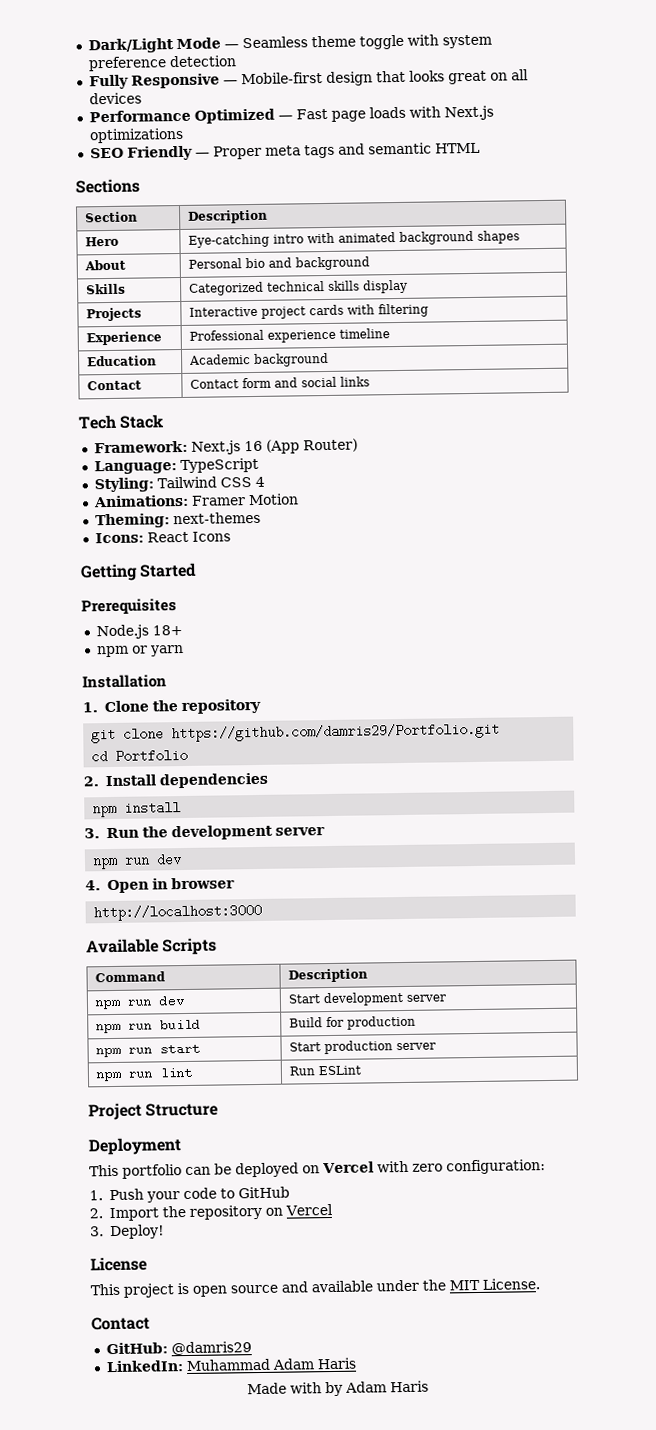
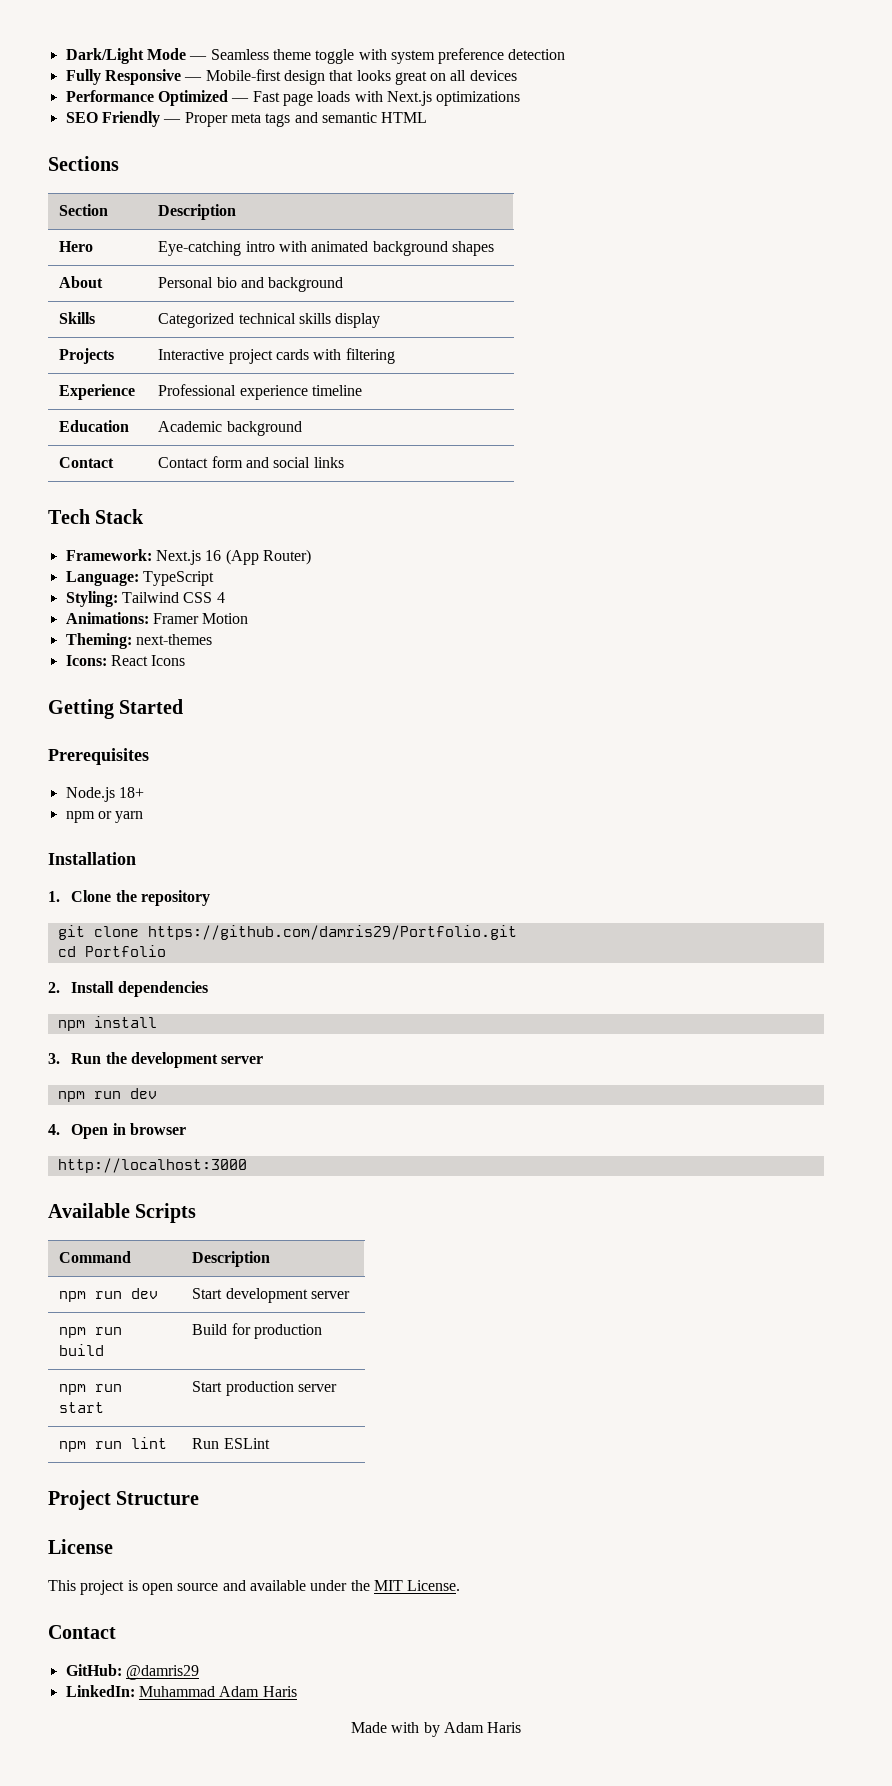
- Deployment
- This portfolio can be deployed on Vercel with zero configuration:
- 1. Push your code to GitHub
- 2. Import the repository on Vercel
- 3. Deploy!

